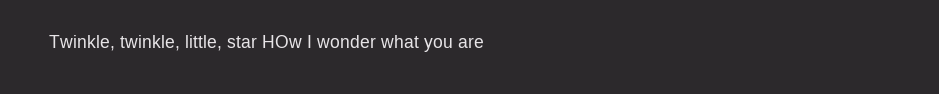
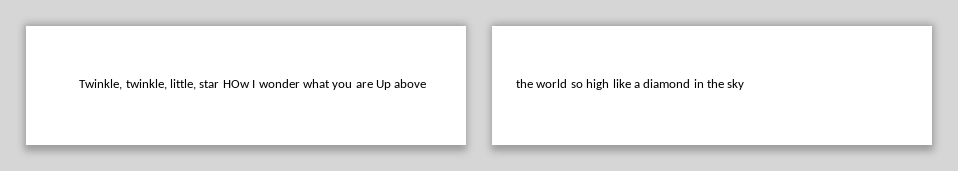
- Twinkle, twinkle, little, star HOw I wonder what you are
+ Twinkle, twinkle, little, star HOw I wonder what you are Up above the world so high like a diamond in the sky

